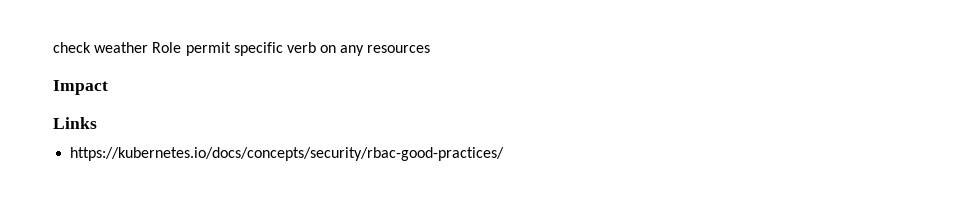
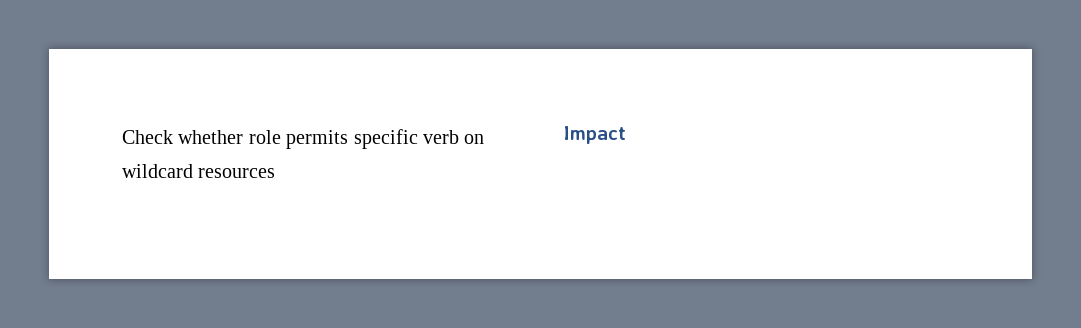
- check weather Role permit specific verb on any resources
+ Check whether role permits specific verb on wildcard resources
- Links
- https://kubernetes.io/docs/concepts/security/rbac-good-practices/

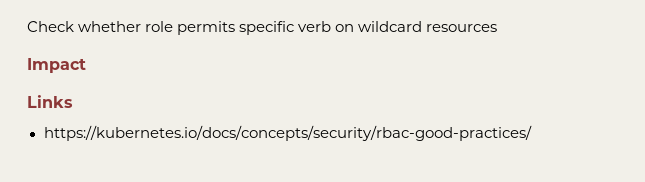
+ Links
+ https://kubernetes.io/docs/concepts/security/rbac-good-practices/

